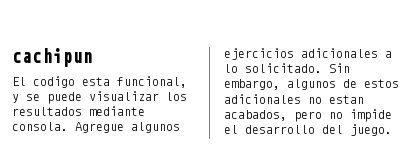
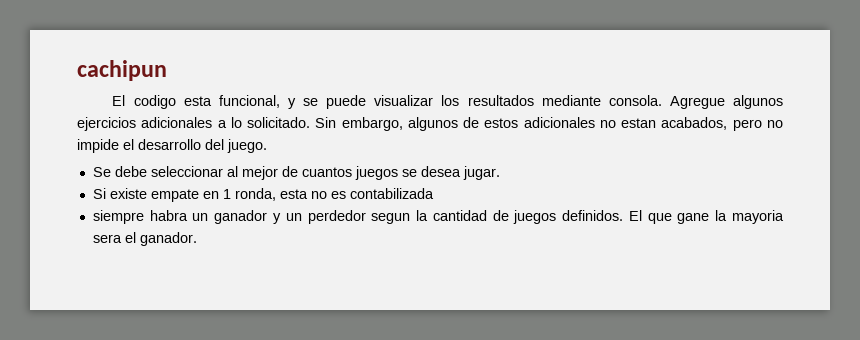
+ Se debe seleccionar al mejor de cuantos juegos se desea jugar.
+ Si existe empate en 1 ronda, esta no es contabilizada
+ siempre habra un ganador y un perdedor segun la cantidad de juegos definidos. El que gane la mayoria sera el ganador.

